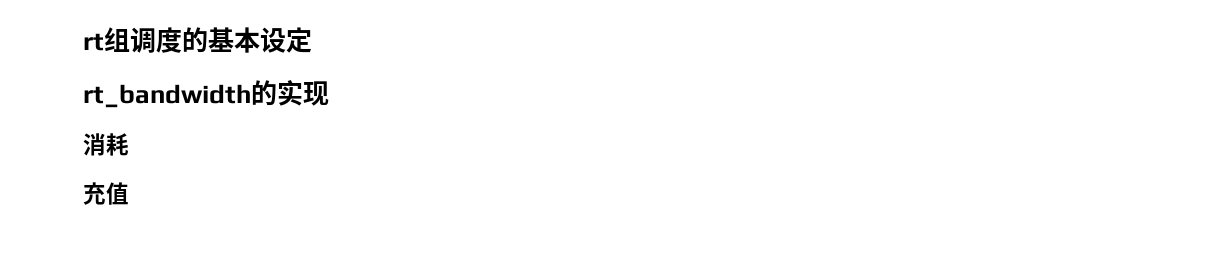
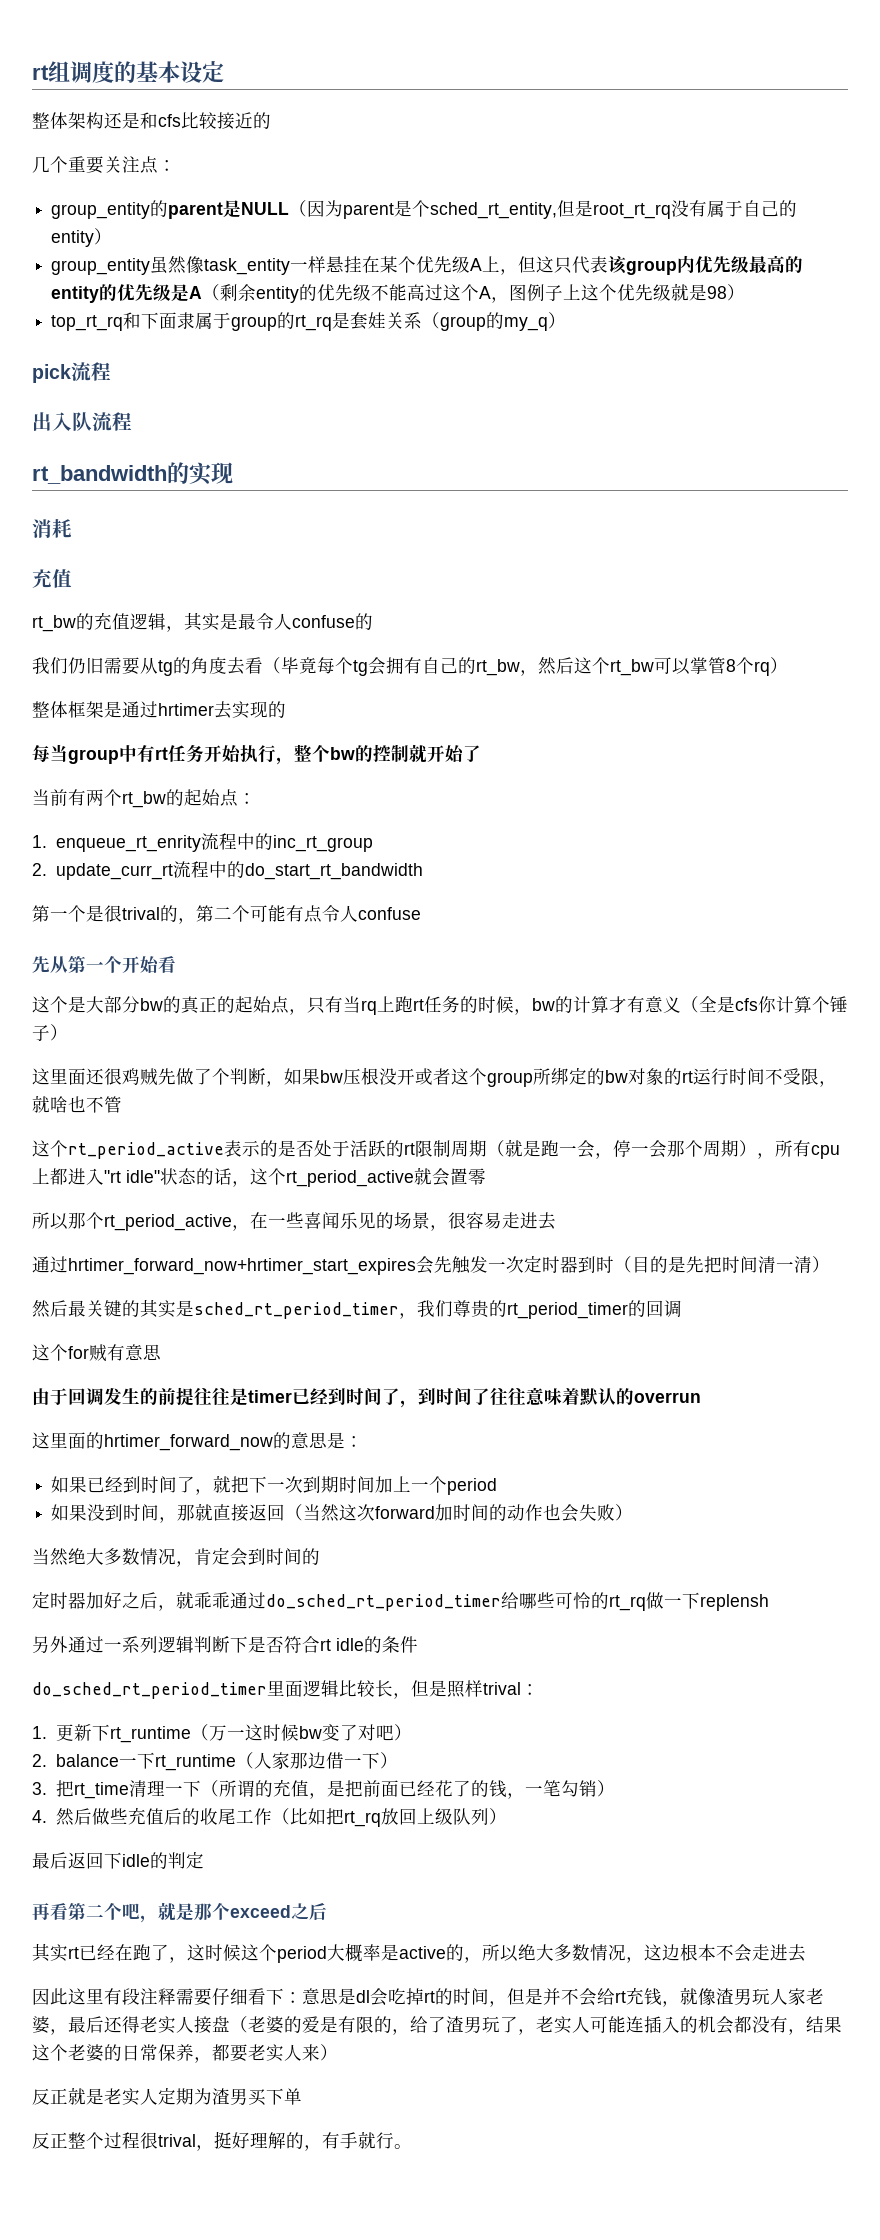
+ 整体架构还是和cfs比较接近的
+ 几个重要关注点：
+ group_entity的parent是NULL（因为parent是个sched_rt_entity,但是root_rt_rq没有属于自己的entity）
+ group_entity虽然像task_entity一样悬挂在某个优先级A上，但这只代表该group内优先级最高的entity的优先级是A（剩余entity的优先级不能高过这个A，图例子上这个优先级就是98）
+ top_rt_rq和下面隶属于group的rt_rq是套娃关系（group的my_q）
+ pick流程
+ 出入队流程
+ rt_bw的充值逻辑，其实是最令人confuse的
+ 我们仍旧需要从tg的角度去看（毕竟每个tg会拥有自己的rt_bw，然后这个rt_bw可以掌管8个rq）
+ 整体框架是通过hrtimer去实现的
+ 每当group中有rt任务开始执行，整个bw的控制就开始了
+ 当前有两个rt_bw的起始点：
+ 1. enqueue_rt_enrity流程中的inc_rt_group
+ 2. update_curr_rt流程中的do_start_rt_bandwidth
+ 第一个是很trival的，第二个可能有点令人confuse
+ 先从第一个开始看
+ 这个是大部分bw的真正的起始点，只有当rq上跑rt任务的时候，bw的计算才有意义（全是cfs你计算个锤子）
+ 这里面还很鸡贼先做了个判断，如果bw压根没开或者这个group所绑定的bw对象的rt运行时间不受限，就啥也不管
+ 这个rt_period_active表示的是否处于活跃的rt限制周期（就是跑一会，停一会那个周期），所有cpu上都进入"rt idle"状态的话，这个rt_period_active就会置零
+ 所以那个rt_period_active，在一些喜闻乐见的场景，很容易走进去
+ 通过hrtimer_forward_now+hrtimer_start_expires会先触发一次定时器到时（目的是先把时间清一清）
+ 然后最关键的其实是sched_rt_period_timer，我们尊贵的rt_period_timer的回调
+ 这个for贼有意思
+ 由于回调发生的前提往往是timer已经到时间了，到时间了往往意味着默认的overrun
+ 这里面的hrtimer_forward_now的意思是：
+ 如果已经到时间了，就把下一次到期时间加上一个period
+ 如果没到时间，那就直接返回（当然这次forward加时间的动作也会失败）
+ 当然绝大多数情况，肯定会到时间的
+ 定时器加好之后，就乖乖通过do_sched_rt_period_timer给哪些可怜的rt_rq做一下replensh
+ 另外通过一系列逻辑判断下是否符合rt idle的条件
+ do_sched_rt_period_timer里面逻辑比较长，但是照样trival：
+ 1.更新下rt_runtime（万一这时候bw变了对吧）
+ 2. balance一下rt_runtime（人家那边借一下）
+ 3.把rt_time清理一下（所谓的充值，是把前面已经花了的钱，一笔勾销）
+ 4.然后做些充值后的收尾工作（比如把rt_rq放回上级队列）
+ 最后返回下idle的判定
+ 再看第二个吧，就是那个exceed之后
+ 其实rt已经在跑了，这时候这个period大概率是active的，所以绝大多数情况，这边根本不会走进去
+ 因此这里有段注释需要仔细看下：意思是dl会吃掉rt的时间，但是并不会给rt充钱，就像渣男玩人家老婆，最后还得老实人接盘（老婆的爱是有限的，给了渣男玩了，老实人可能连插入的机会都没有，结果这个老婆的日常保养，都要老实人来）
+ 反正就是老实人定期为渣男买下单
+ 反正整个过程很trival，挺好理解的，有手就行。

